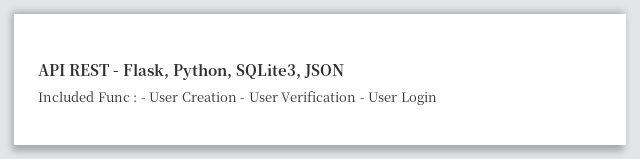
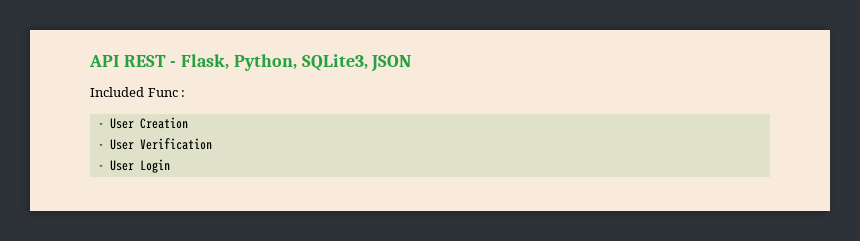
- Included Func : - User Creation - User Verification - User Login
+ Included Func :
+ - User Creation
+ - User Verification
+ - User Login

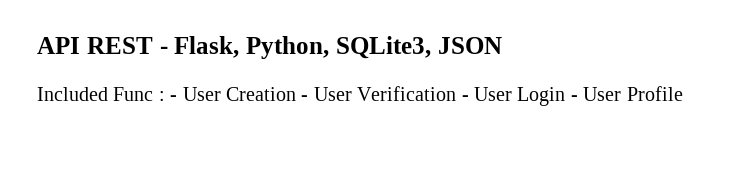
- Included Func :
- - User Creation
- - User Verification
- - User Login
+ Included Func : - User Creation - User Verification - User Login - User Profile

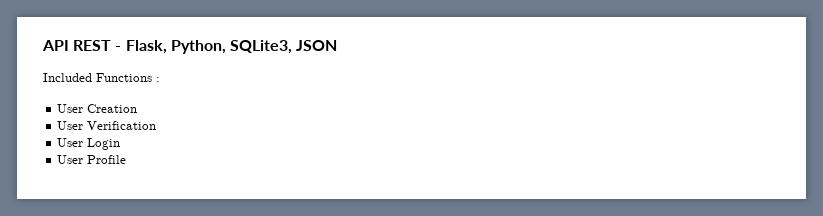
- Included Func : - User Creation - User Verification - User Login - User Profile
+ Included Functions :
+ User Creation
+ User Verification
+ User Login
+ User Profile

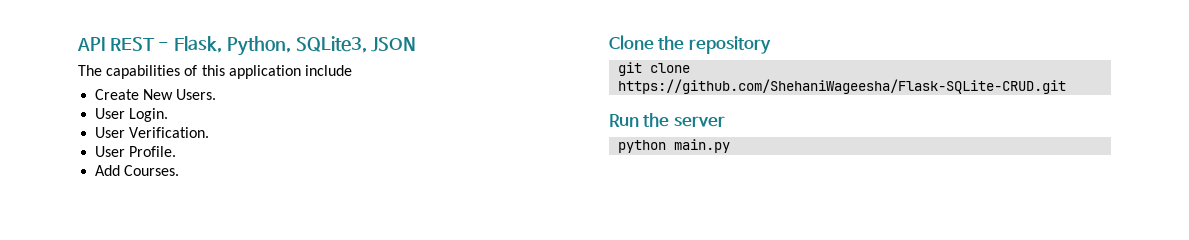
- Included Functions :
- User Creation
- User Verification
- User Login
- User Profile
+ The capabilities of this application include
+ Create New Users.
+ User Login.
+ User Verification.
+ User Profile.
+ Add Courses.
+ Clone the repository
+ git clone https://github.com/ShehaniWageesha/Flask-SQLite-CRUD.git
+ Run the server
+ python main.py

